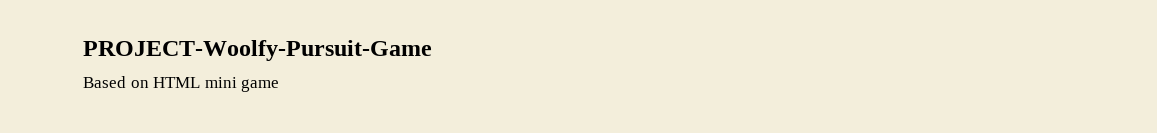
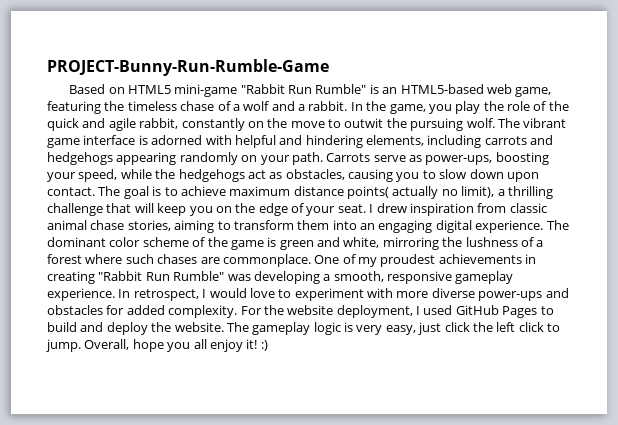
- PROJECT-Woolfy-Pursuit-Game
+ PROJECT-Bunny-Run-Rumble-Game
- Based on HTML mini game
+ Based on HTML5 mini-game "Rabbit Run Rumble" is an HTML5-based web game, featuring the timeless chase of a wolf and a rabbit. In the game, you play the role of the quick and agile rabbit, constantly on the move to outwit the pursuing wolf. The vibrant game interface is adorned with helpful and hindering elements, including carrots and hedgehogs appearing randomly on your path. Carrots serve as power-ups, boosting your speed, while the hedgehogs act as obstacles, causing you to slow down upon contact. The goal is to achieve maximum distance points( actually no limit), a thrilling challenge that will keep you on the edge of your seat. I drew inspiration from classic animal chase stories, aiming to transform them into an engaging digital experience. The dominant color scheme of the game is green and white, mirroring the lushness of a forest where such chases are commonplace. One of my proudest achievements in creating "Rabbit Run Rumble" was developing a smooth, responsive gameplay experience. In retrospect, I would love to experiment with more diverse power-ups and obstacles for added complexity. For the website deployment, I used GitHub Pages to build and deploy the website. The gameplay logic is very easy, just click the left click to jump. Overall, hope you all enjoy it! :)

